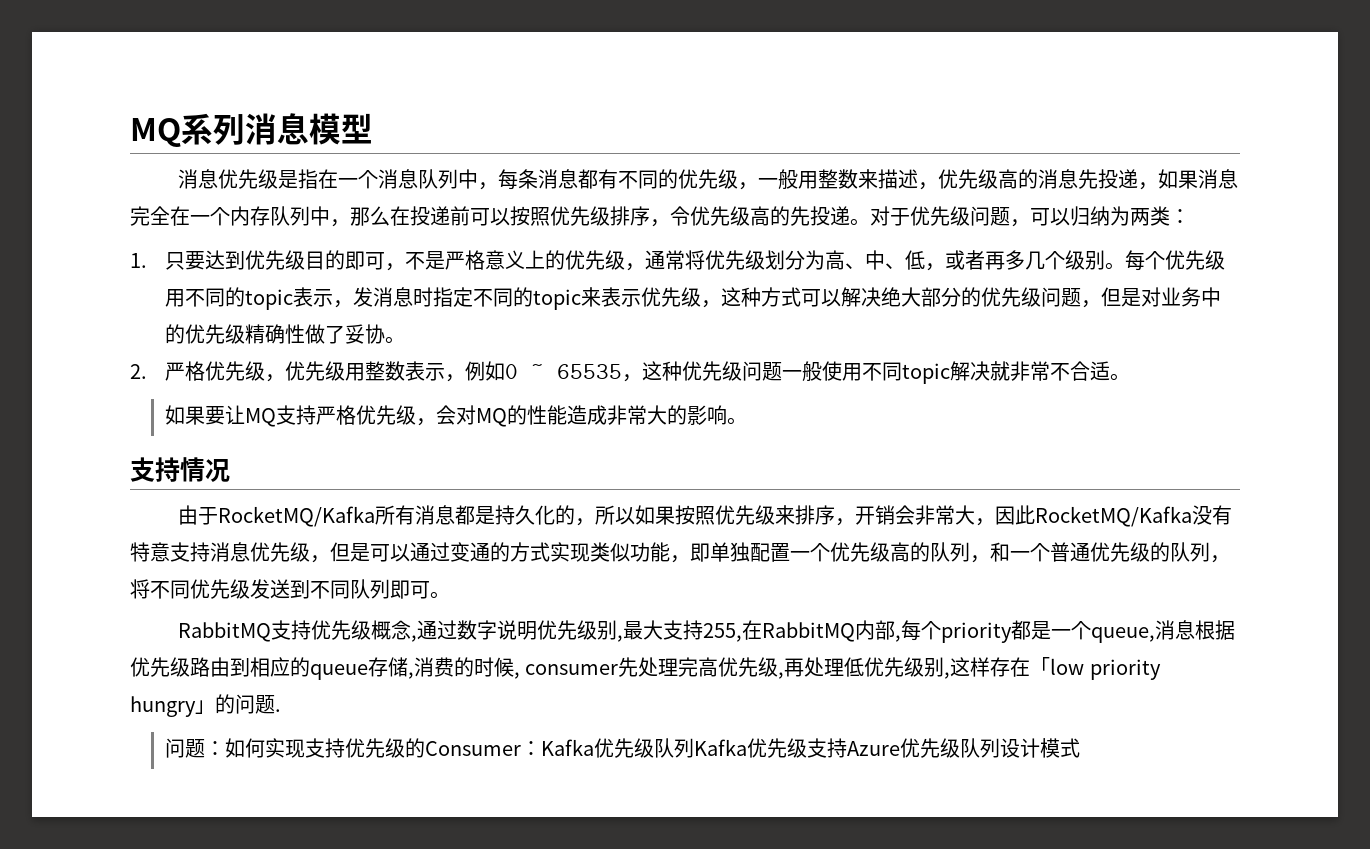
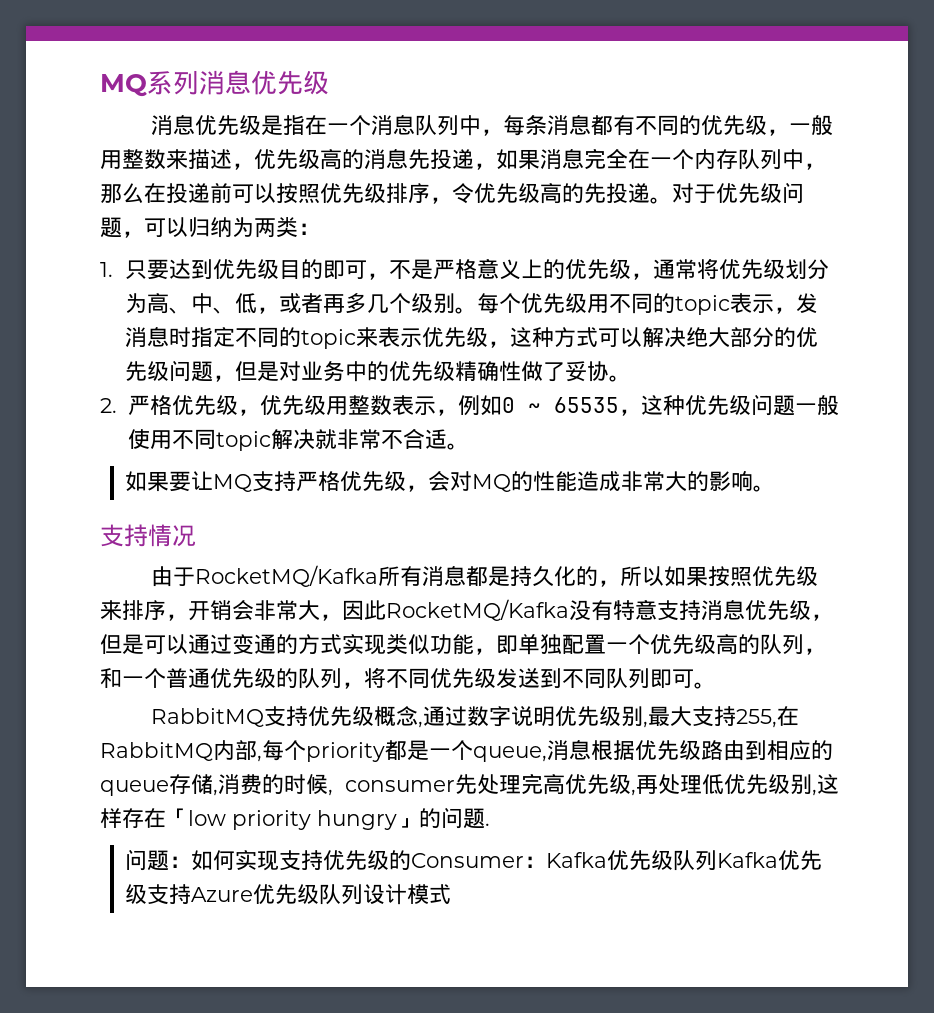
- MQ系列消息模型
+ MQ系列消息优先级

